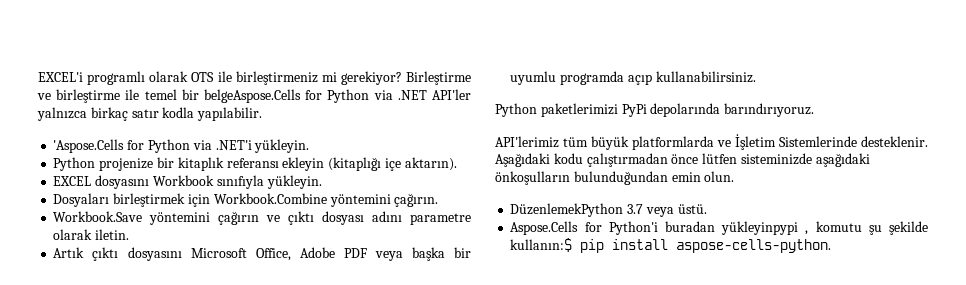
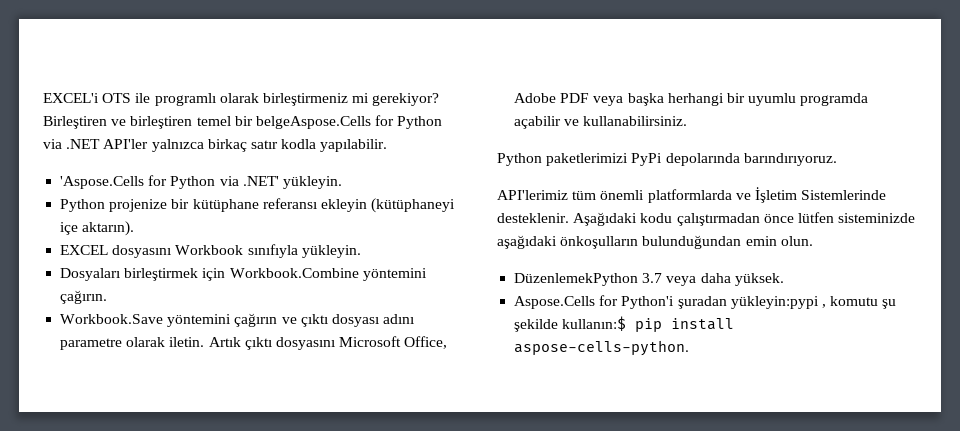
- EXCEL'i programlı olarak OTS ile birleştirmeniz mi gerekiyor? Birleştirme ve birleştirme ile temel bir belgeAspose.Cells for Python via .NET API'ler yalnızca birkaç satır kodla yapılabilir.
+ EXCEL'i OTS ile programlı olarak birleştirmeniz mi gerekiyor? Birleştiren ve birleştiren temel bir belgeAspose.Cells for Python via .NET API'ler yalnızca birkaç satır kodla yapılabilir.
- 'Aspose.Cells for Python via .NET'i yükleyin.
+ 'Aspose.Cells for Python via .NET' yükleyin.
- Python projenize bir kitaplık referansı ekleyin (kitaplığı içe aktarın).
+ Python projenize bir kütüphane referansı ekleyin (kütüphaneyi içe aktarın).
- Workbook.Save yöntemini çağırın ve çıktı dosyası adını parametre olarak iletin.
- Artık çıktı dosyasını Microsoft Office, Adobe PDF veya başka bir uyumlu programda açıp kullanabilirsiniz.
+ Workbook.Save yöntemini çağırın ve çıktı dosyası adını parametre olarak iletin. Artık çıktı dosyasını Microsoft Office, Adobe PDF veya başka herhangi bir uyumlu programda açabilir ve kullanabilirsiniz.
- API'lerimiz tüm büyük platformlarda ve İşletim Sistemlerinde desteklenir.
+ API'lerimiz tüm önemli platformlarda ve İşletim Sistemlerinde desteklenir.
- DüzenlemekPython 3.7 veya üstü.
+ DüzenlemekPython 3.7 veya daha yüksek.
- Aspose.Cells for Python'i buradan yükleyinpypi , komutu şu şekilde kullanın:$ pip install aspose-cells-python.
+ Aspose.Cells for Python'i şuradan yükleyin:pypi , komutu şu şekilde kullanın:$ pip install aspose-cells-python.

